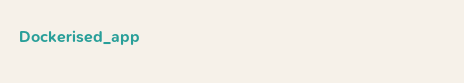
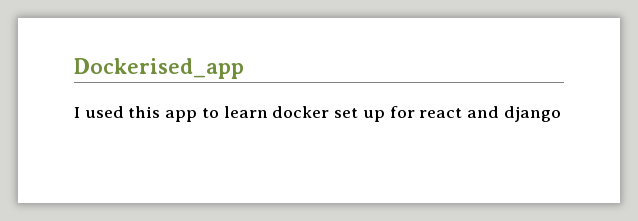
+ I used this app to learn docker set up for react and django

